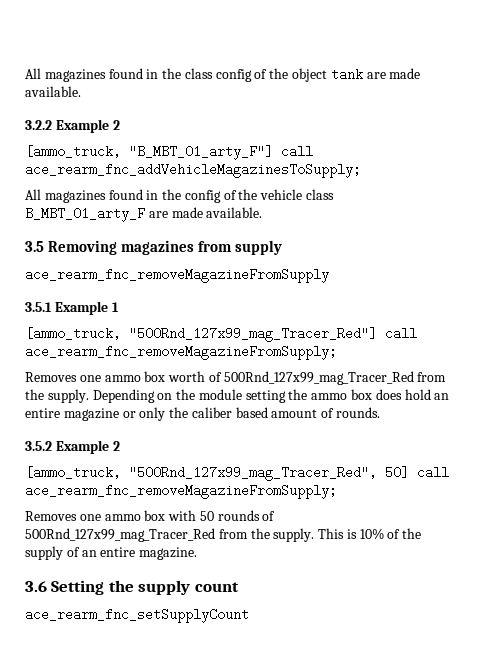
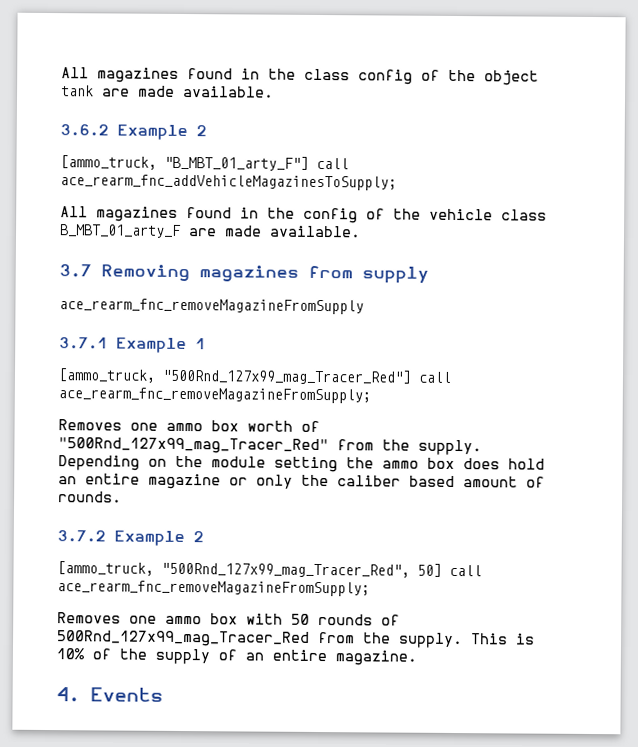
- 3.2.2 Example 2
+ 3.6.2 Example 2
- 3.5 Removing magazines from supply
+ 3.7 Removing magazines from supply
- 3.5.1 Example 1
+ 3.7.1 Example 1
- Removes one ammo box worth of 500Rnd_127x99_mag_Tracer_Red from the supply.
+ Removes one ammo box worth of "500Rnd_127x99_mag_Tracer_Red" from the supply.
- 3.5.2 Example 2
+ 3.7.2 Example 2
- 3.6 Setting the supply count
- ace_rearm_fnc_setSupplyCount
+ 4. Events

